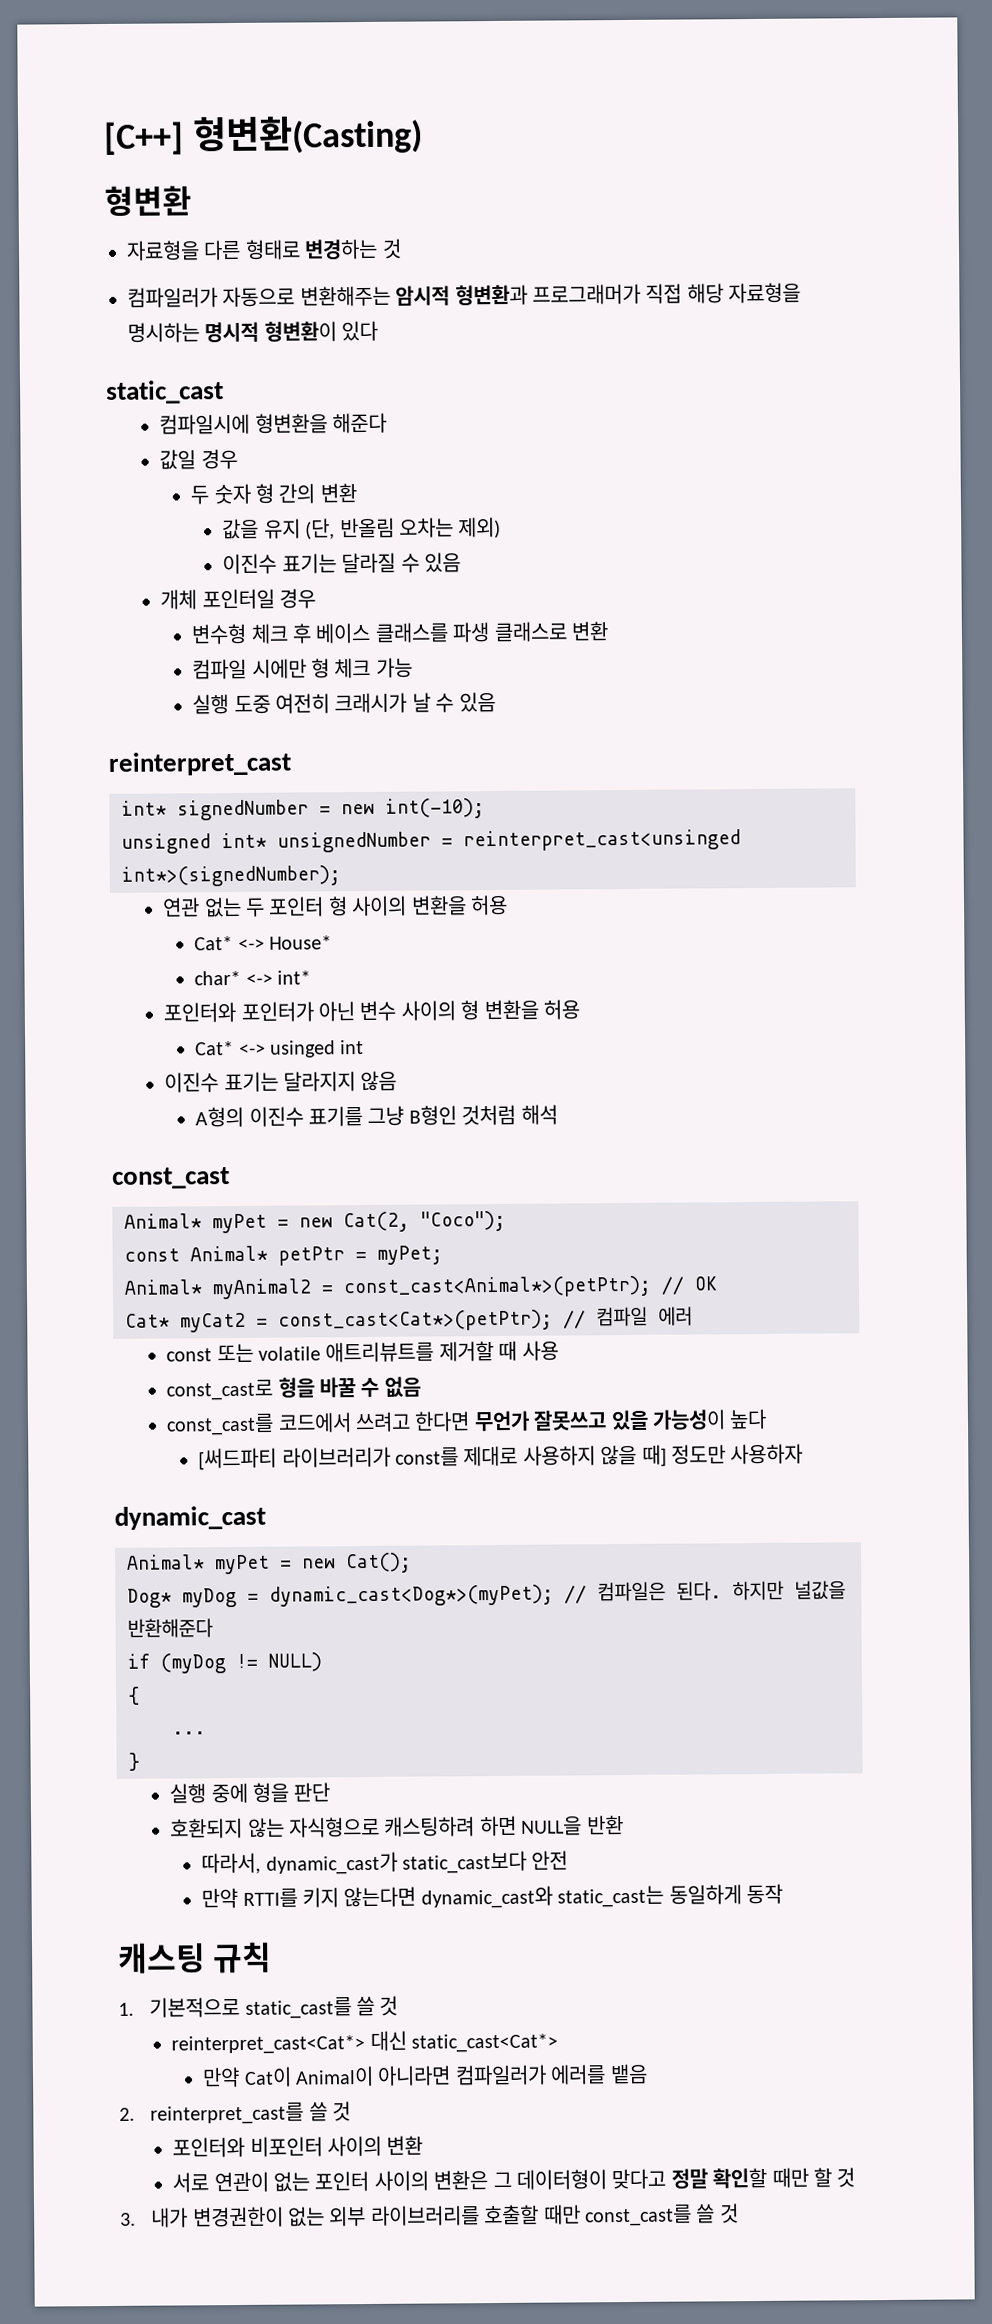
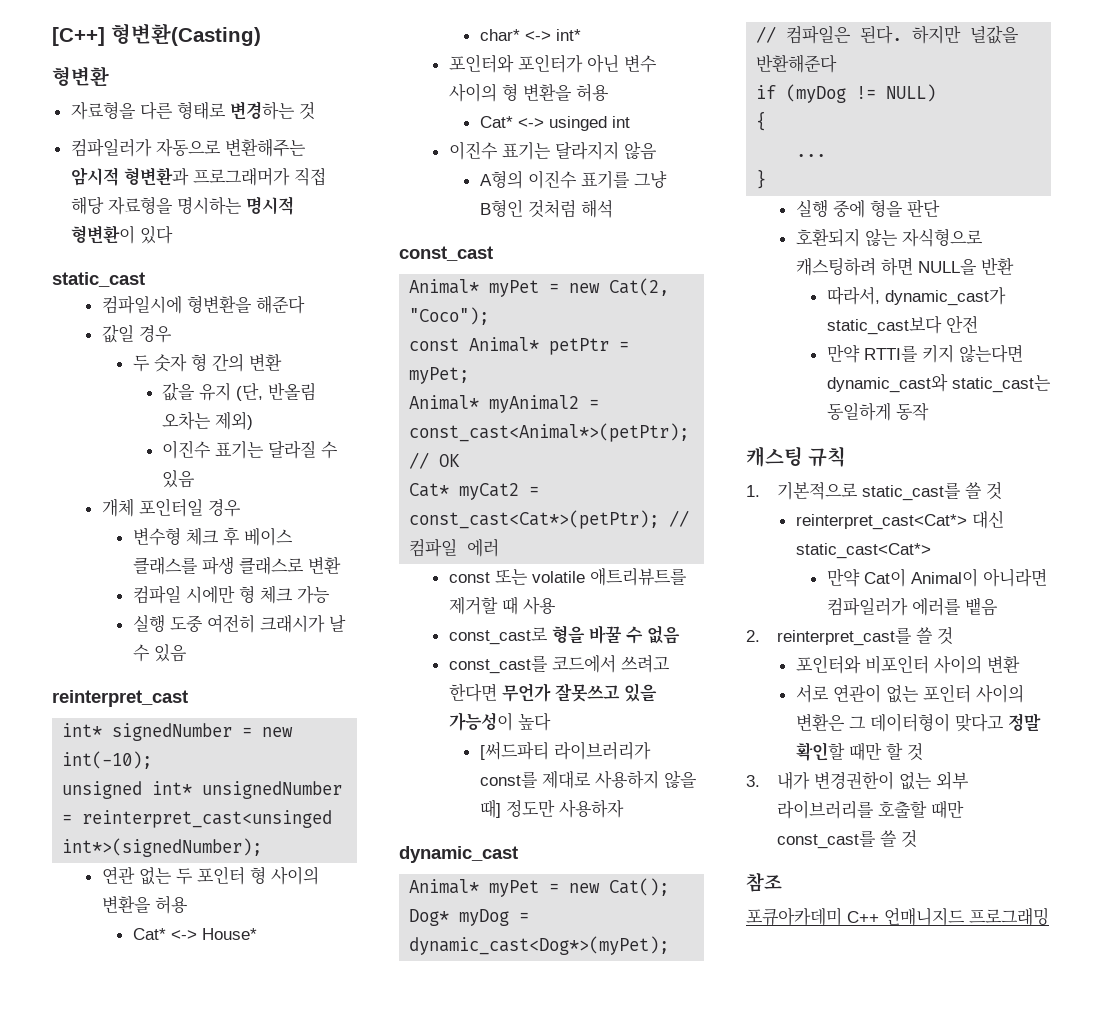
+ 참조
+ 포큐아카데미 C++ 언매니지드 프로그래밍

